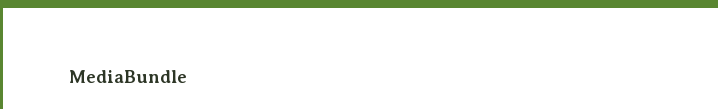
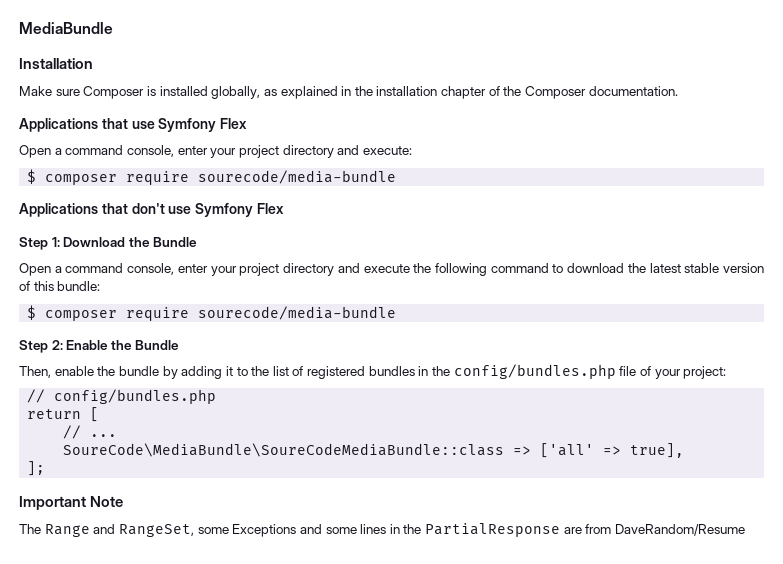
+ Installation
+ Make sure Composer is installed globally, as explained in the installation chapter of the Composer documentation.
+ Applications that use Symfony Flex
+ Open a command console, enter your project directory and execute:
+ $ composer require sourecode/media-bundle
+ Applications that don't use Symfony Flex
+ Step 1: Download the Bundle
+ Open a command console, enter your project directory and execute the following command to download the latest stable version of this bundle:
+ $ composer require sourecode/media-bundle
+ Step 2: Enable the Bundle
+ Then, enable the bundle by adding it to the list of registered bundles in the config/bundles.php file of your project:
+ // config/bundles.php
+ return [
+ // ...
+ SoureCode\MediaBundle\SoureCodeMediaBundle::class => ['all' => true],
+ ];
+ Important Note
+ The Range and RangeSet, some Exceptions and some lines in the PartialResponse are from DaveRandom/Resume

